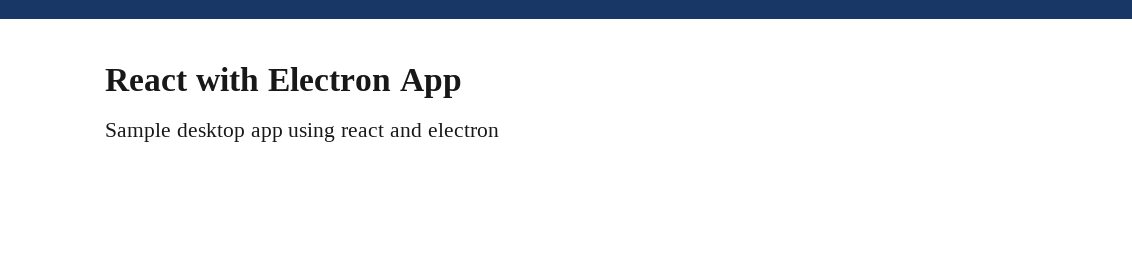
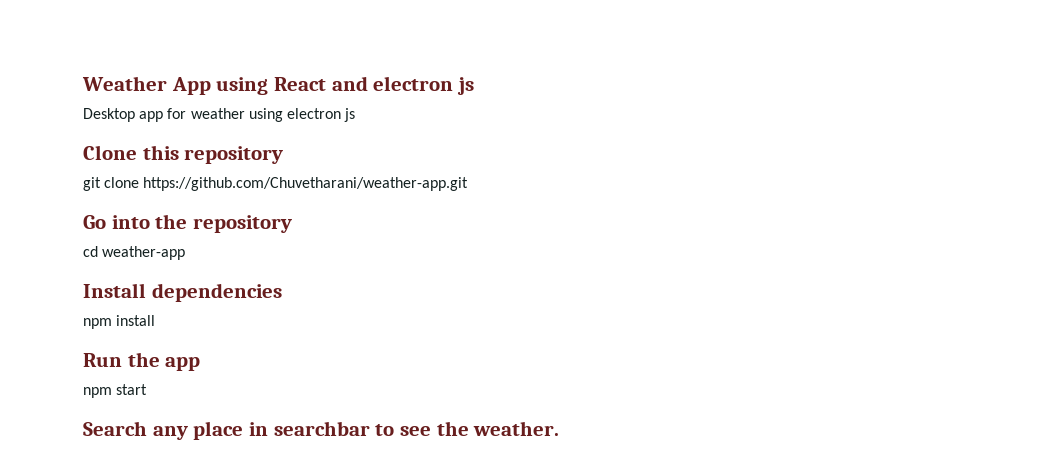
- React with Electron App
- Sample desktop app using react and electron
+ Weather App using React and electron js
+ Desktop app for weather using electron js
+ Clone this repository
+ git clone https://github.com/Chuvetharani/weather-app.git
+ Go into the repository
+ cd weather-app
+ Install dependencies
+ npm install
+ Run the app
+ npm start
+ Search any place in searchbar to see the weather.

